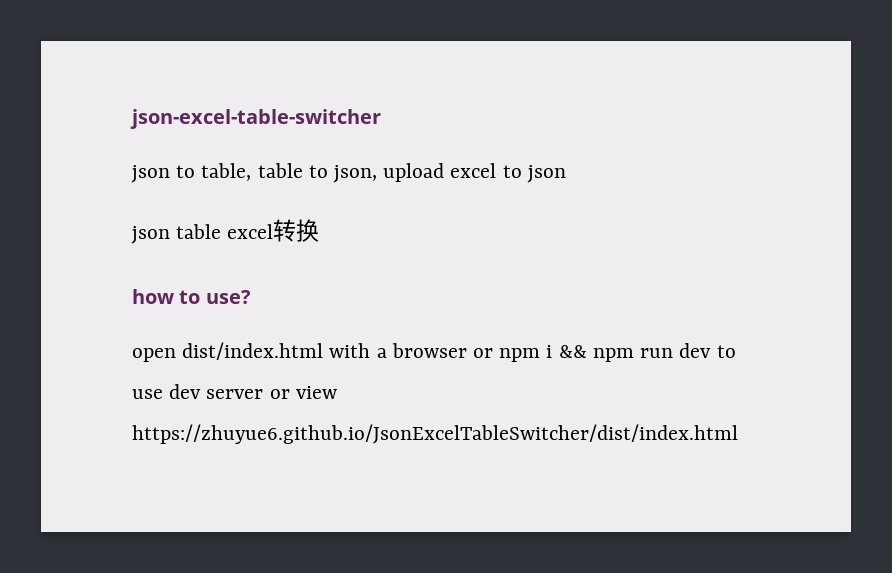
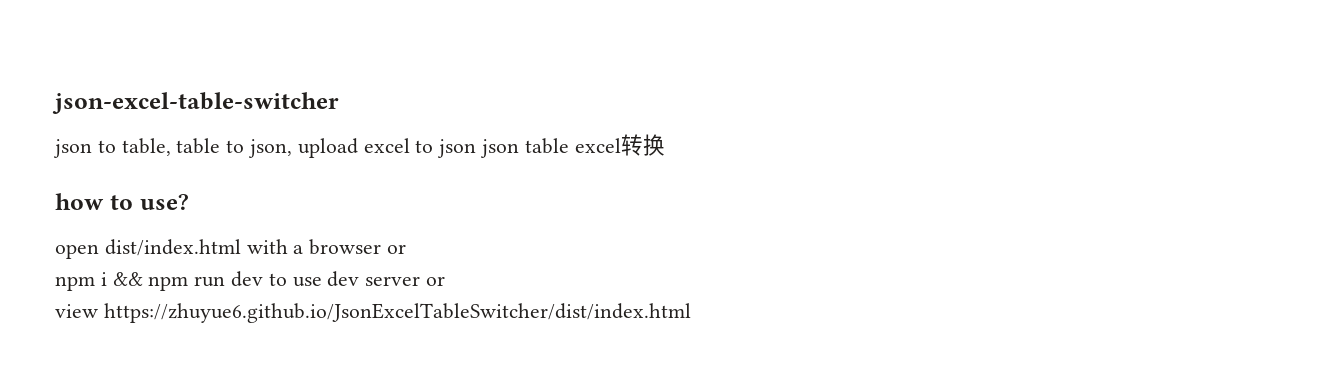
- json to table, table to json, upload excel to json
- json table excel转换
+ json to table, table to json, upload excel to json json table excel转换
- open dist/index.html with a browser or npm i && npm run dev to use dev server or view https://zhuyue6.github.io/JsonExcelTableSwitcher/dist/index.html
+ open dist/index.html with a browser or
+ npm i && npm run dev to use dev server or
+ view https://zhuyue6.github.io/JsonExcelTableSwitcher/dist/index.html

